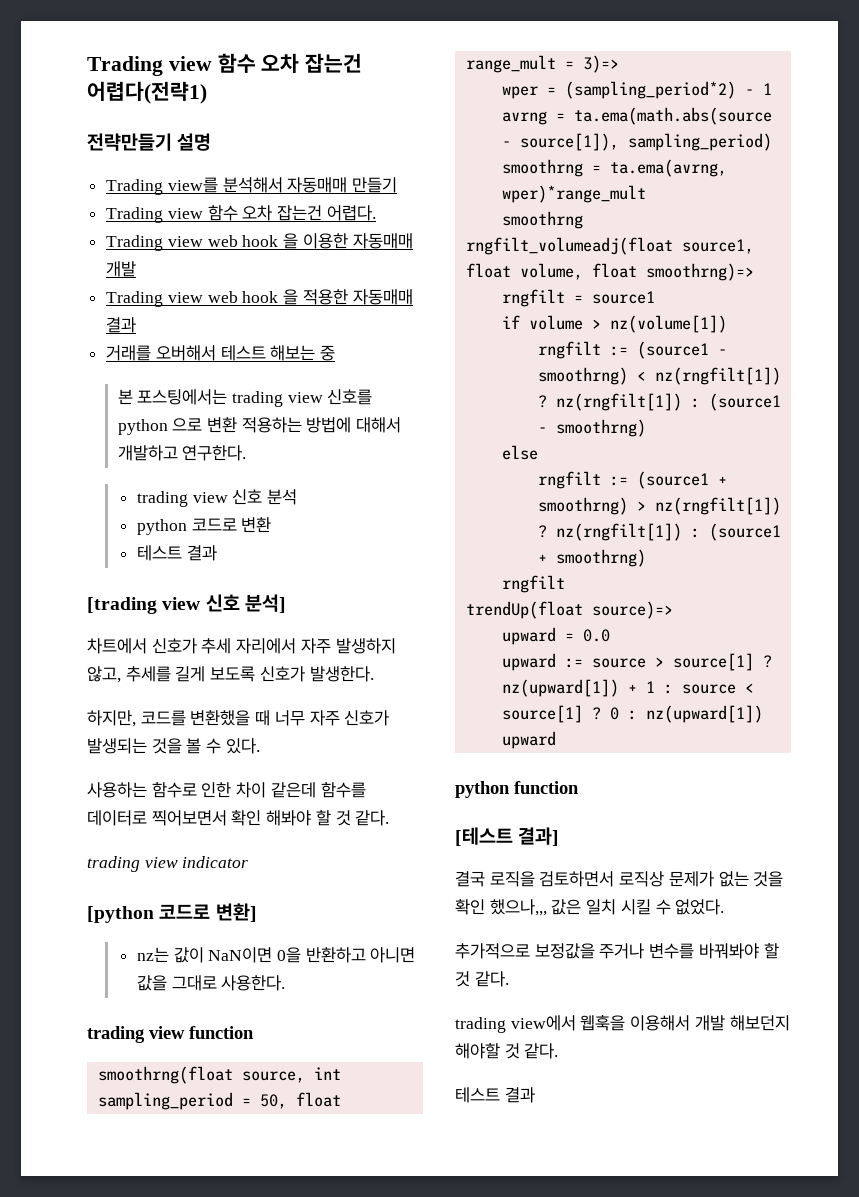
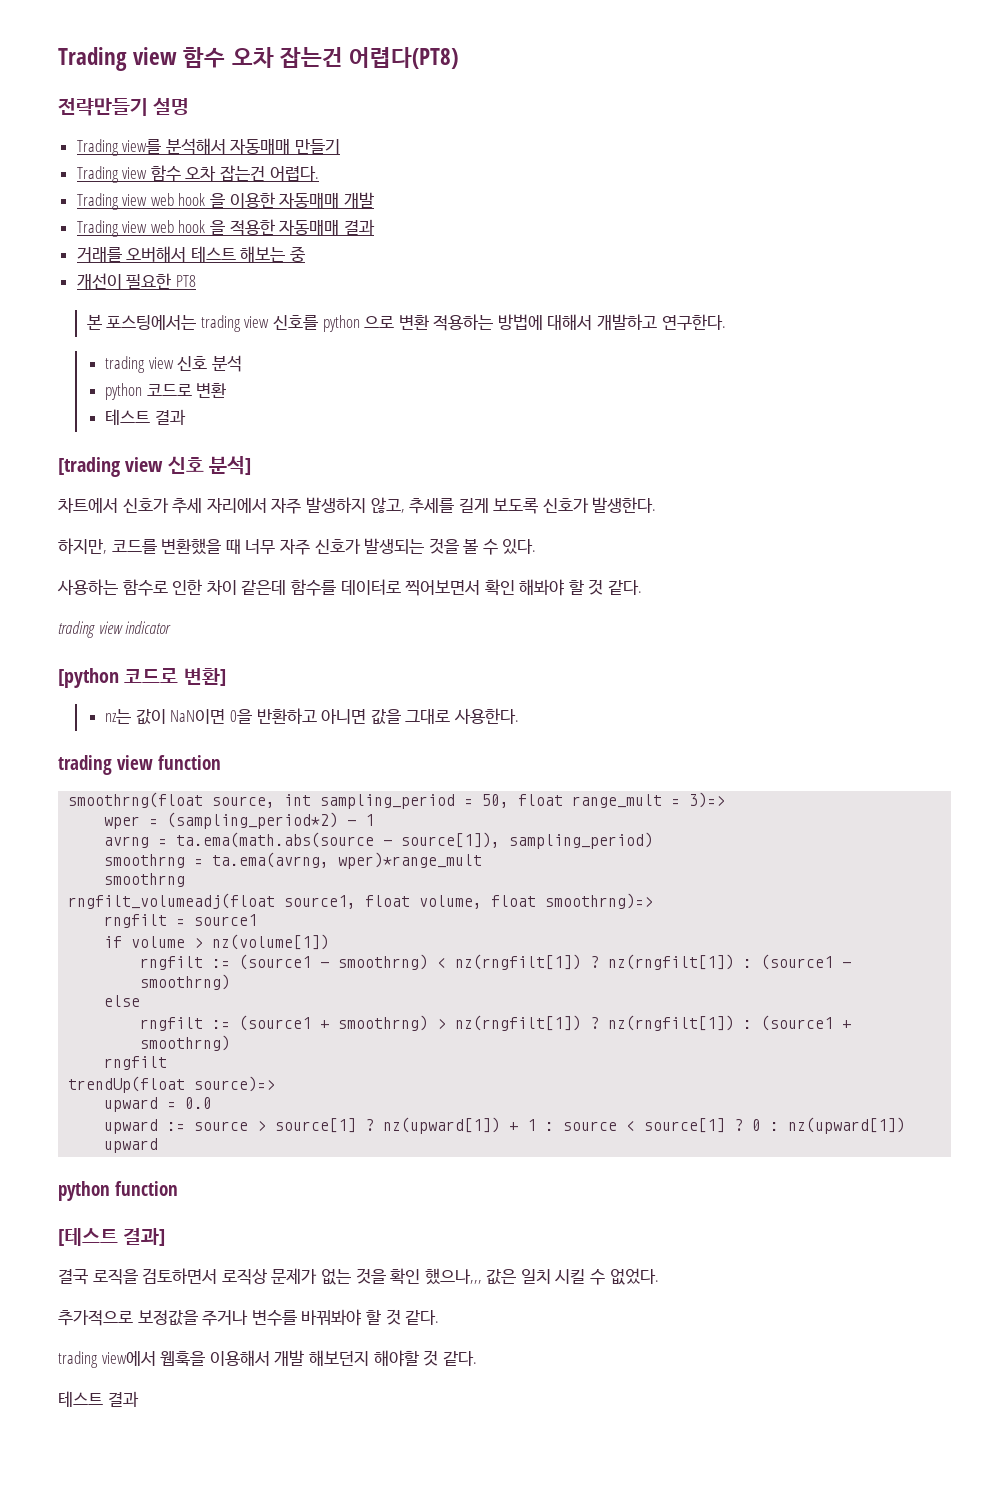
- Trading view 함수 오차 잡는건 어렵다(전략1)
+ Trading view 함수 오차 잡는건 어렵다(PT8)
+ 개선이 필요한 PT8

